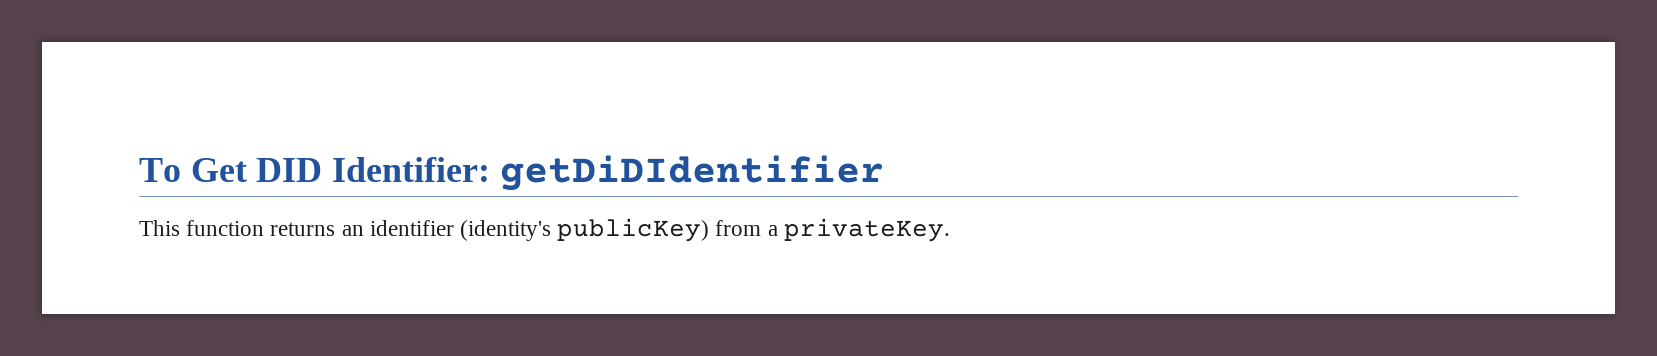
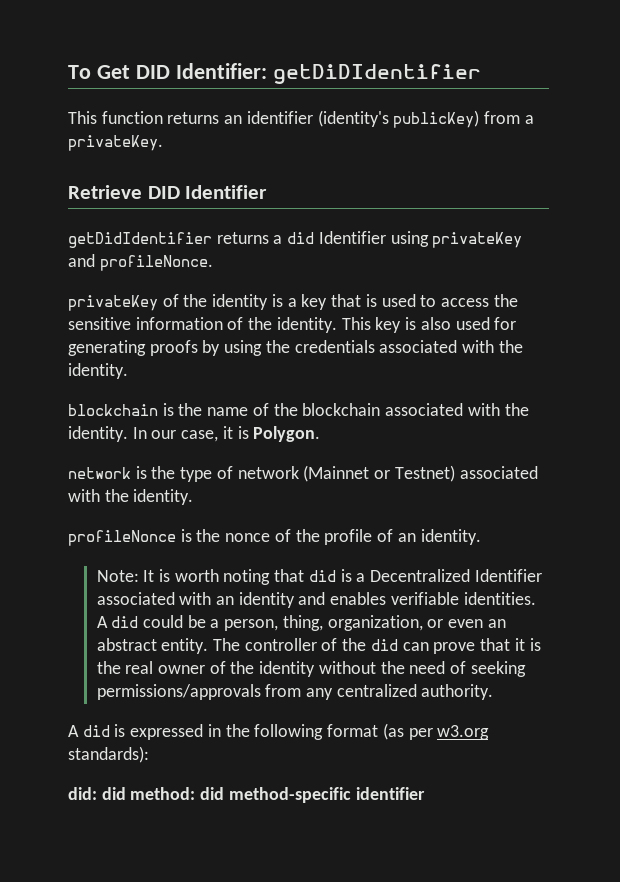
+ Retrieve DID Identifier
+ getDidIdentifier returns a did Identifier using privateKey and profileNonce.
+ privateKey of the identity is a key that is used to access the sensitive information of the identity. This key is also used for generating proofs by using the credentials associated with the identity.
+ blockchain is the name of the blockchain associated with the identity. In our case, it is Polygon.
+ network is the type of network (Mainnet or Testnet) associated with the identity.
+ profileNonce is the nonce of the profile of an identity.
+ Note: It is worth noting that did is a Decentralized Identifier associated with an identity and enables verifiable identities. A did could be a person, thing, organization, or even an abstract entity. The controller of the did can prove that it is the real owner of the identity without the need of seeking permissions/approvals from any centralized authority.
+ A did is expressed in the following format (as per w3.org standards):
+ did: did method: did method-specific identifier

